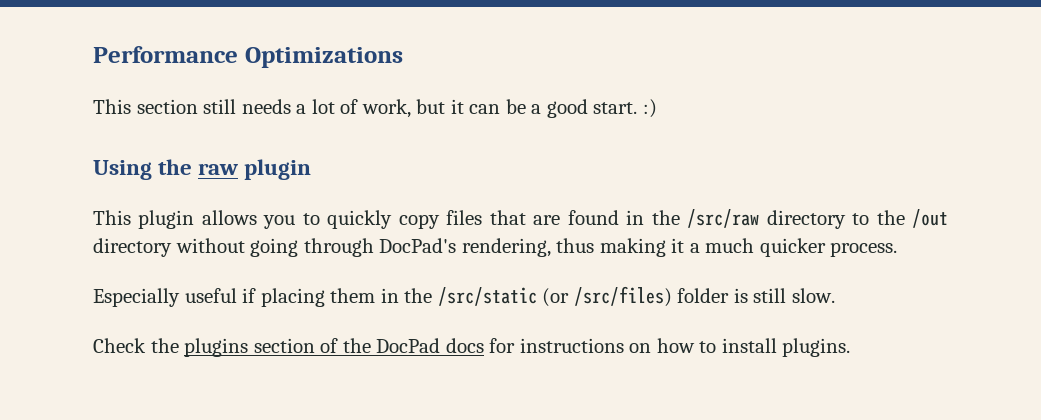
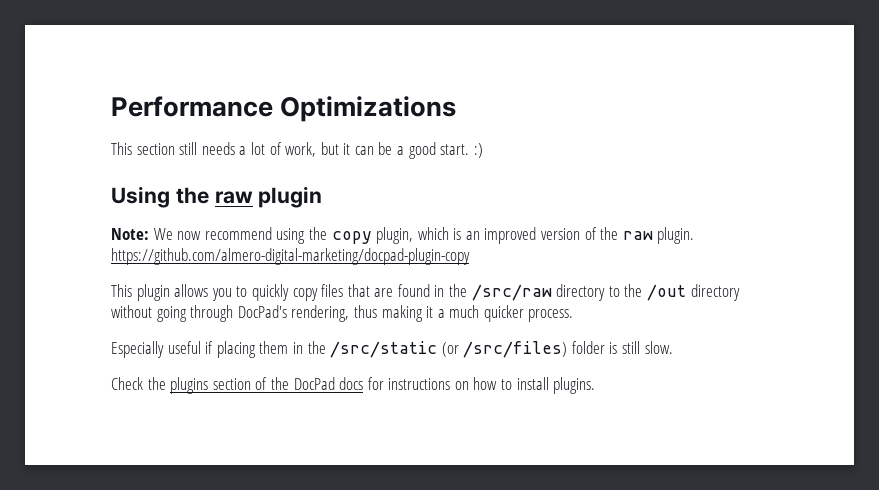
+ Note: We now recommend using the copy plugin, which is an improved version of the raw plugin. https://github.com/almero-digital-marketing/docpad-plugin-copy

